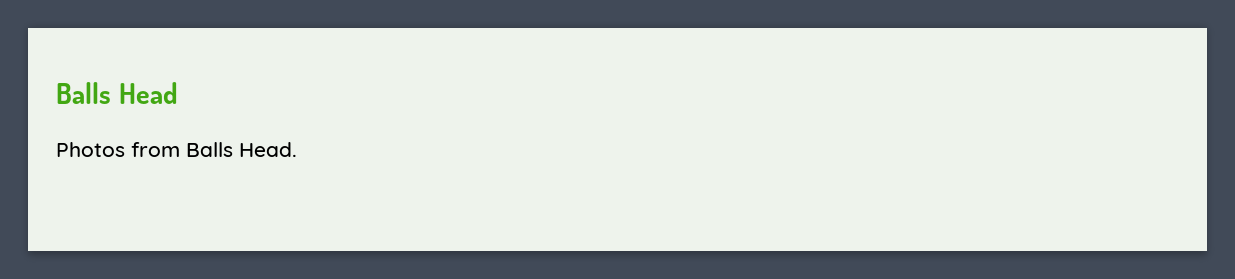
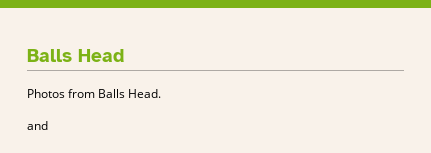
+ and

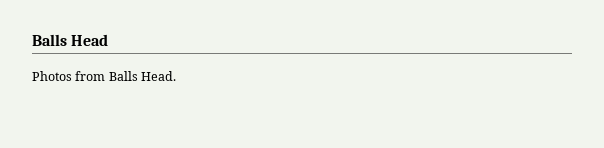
- and

